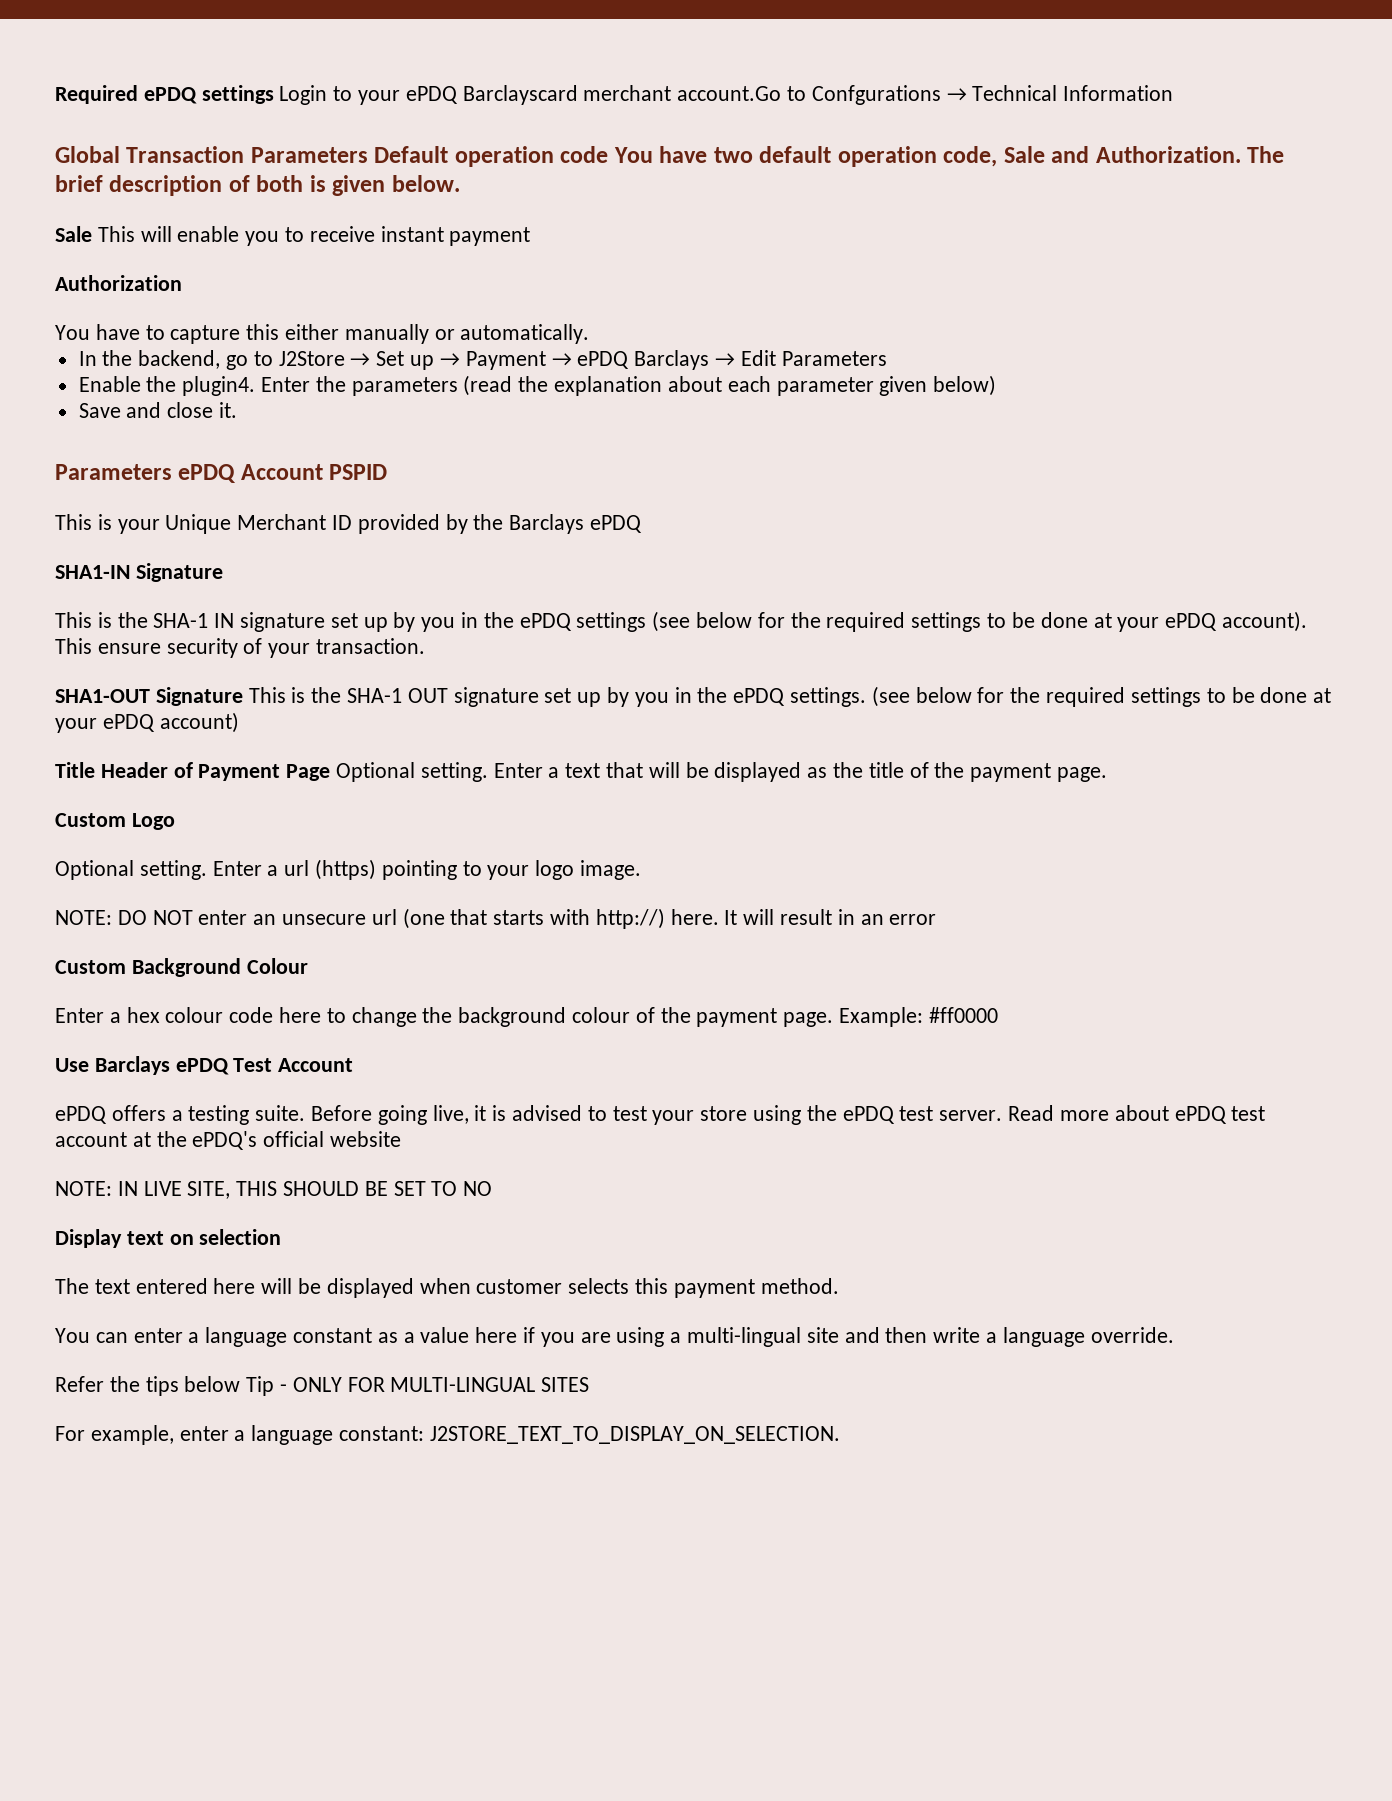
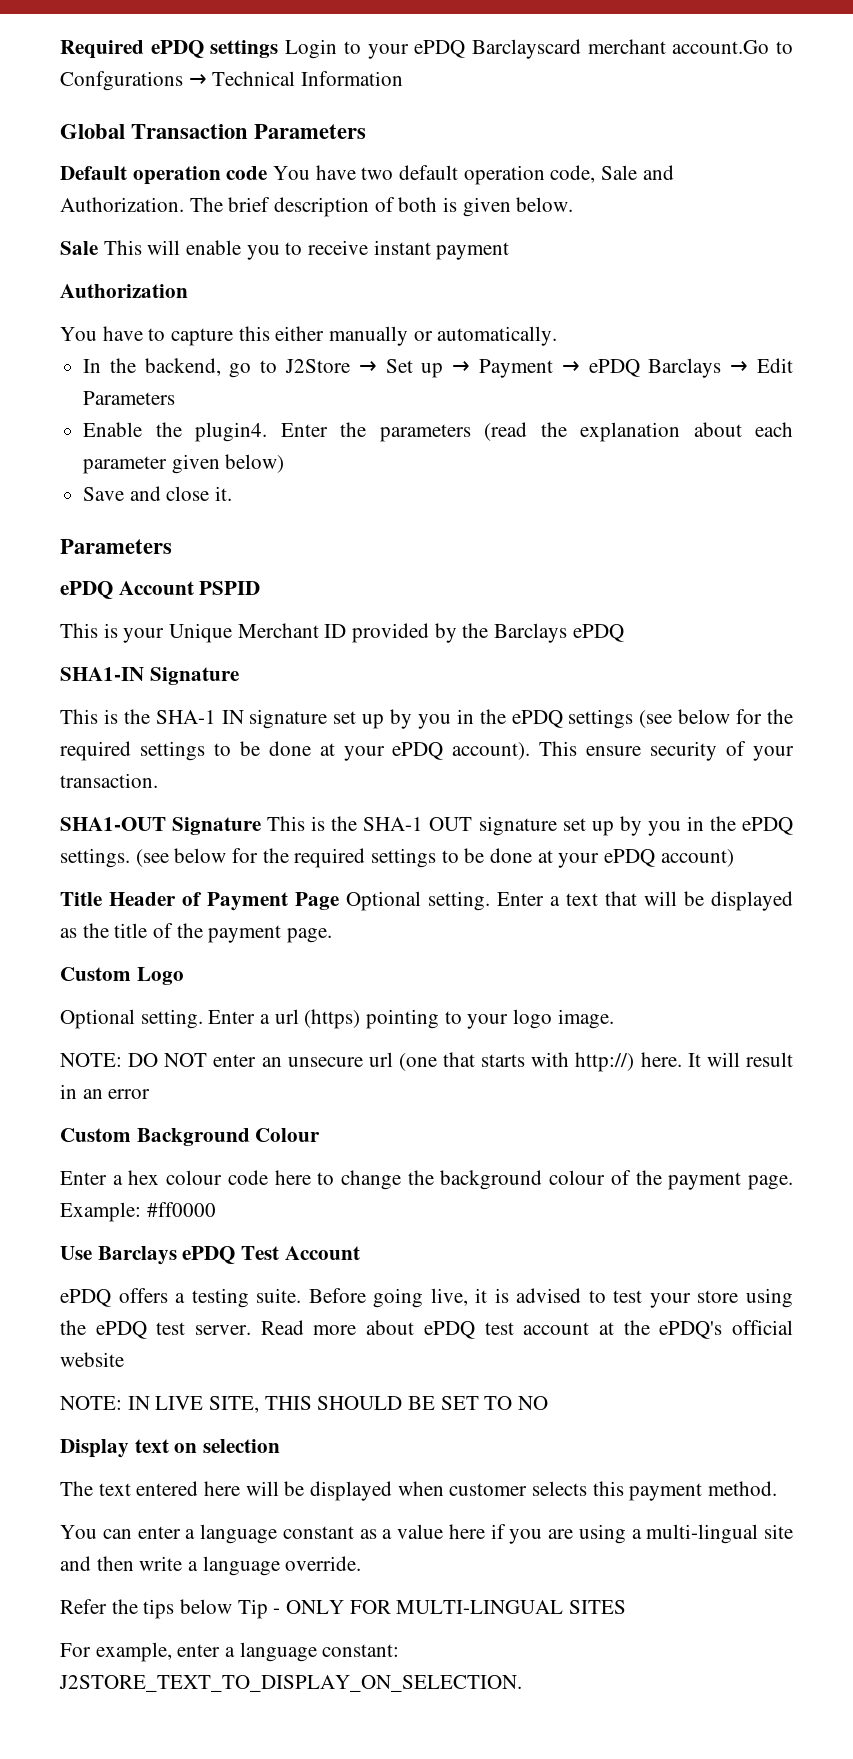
- Global Transaction Parameters Default operation code You have two default operation code, Sale and Authorization.
+ Global Transaction Parameters
+ Default operation code You have two default operation code, Sale and Authorization.
  Save and close it.
- Parameters ePDQ Account PSPID
+ Parameters
+ ePDQ Account PSPID

